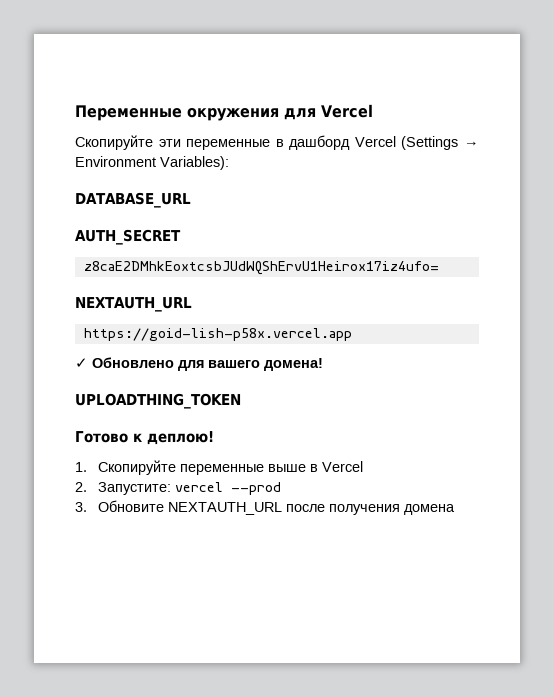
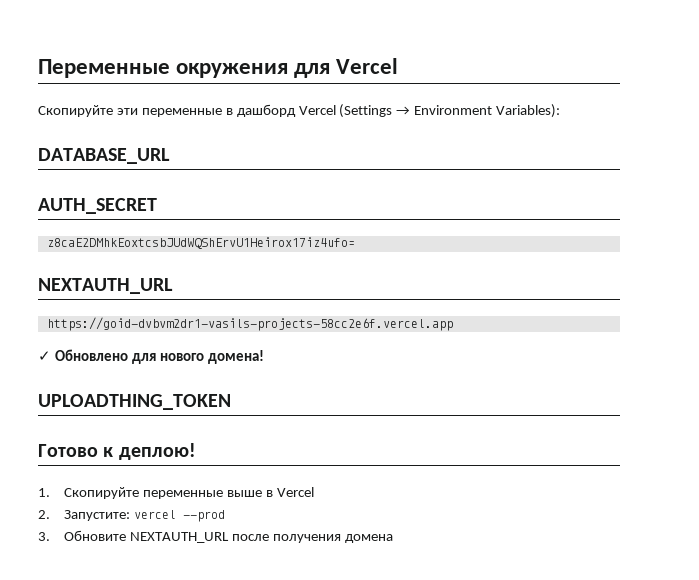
- https://goid-lish-p58x.vercel.app
+ https://goid-dvbvm2dr1-vasils-projects-58cc2e6f.vercel.app
- ✓ Обновлено для вашего домена!
+ ✓ Обновлено для нового домена!

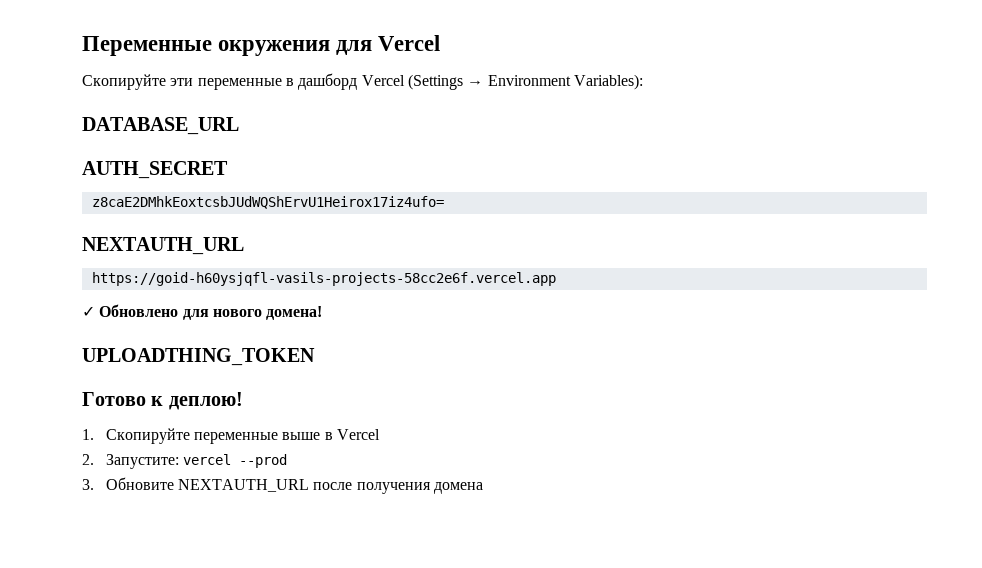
- https://goid-dvbvm2dr1-vasils-projects-58cc2e6f.vercel.app
+ https://goid-h60ysjqfl-vasils-projects-58cc2e6f.vercel.app

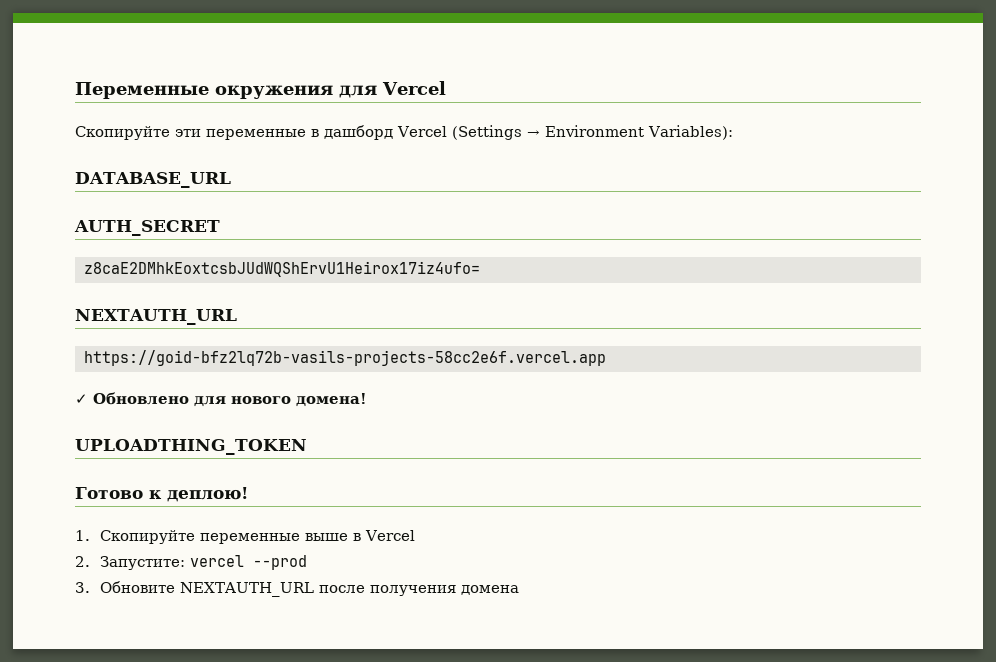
- https://goid-h60ysjqfl-vasils-projects-58cc2e6f.vercel.app
+ https://goid-bfz2lq72b-vasils-projects-58cc2e6f.vercel.app

